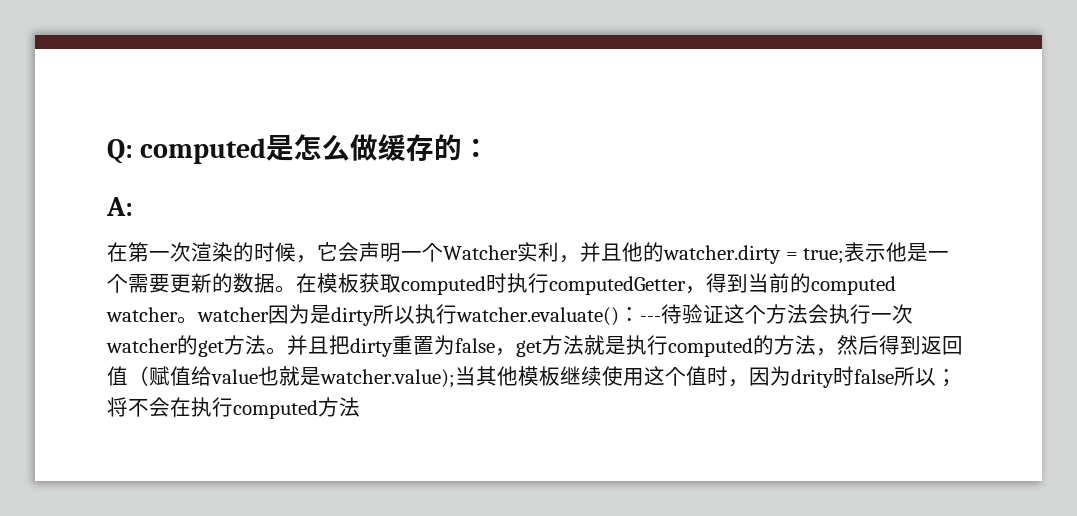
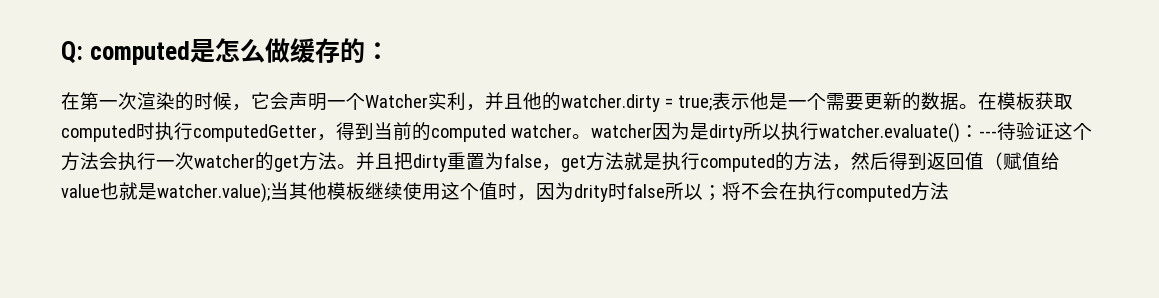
- A:

